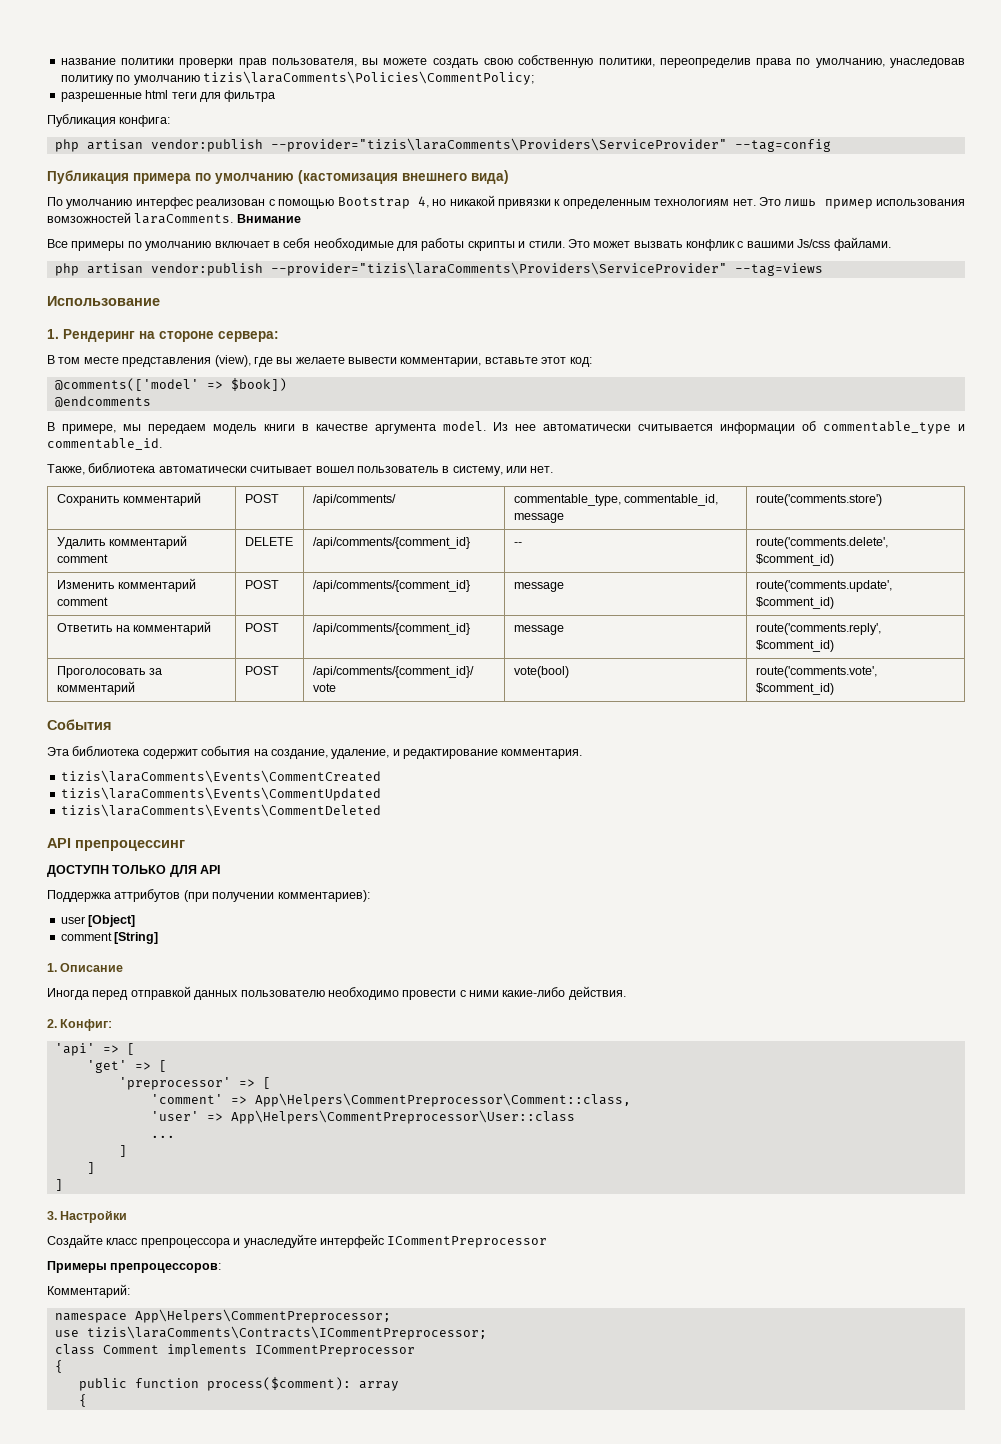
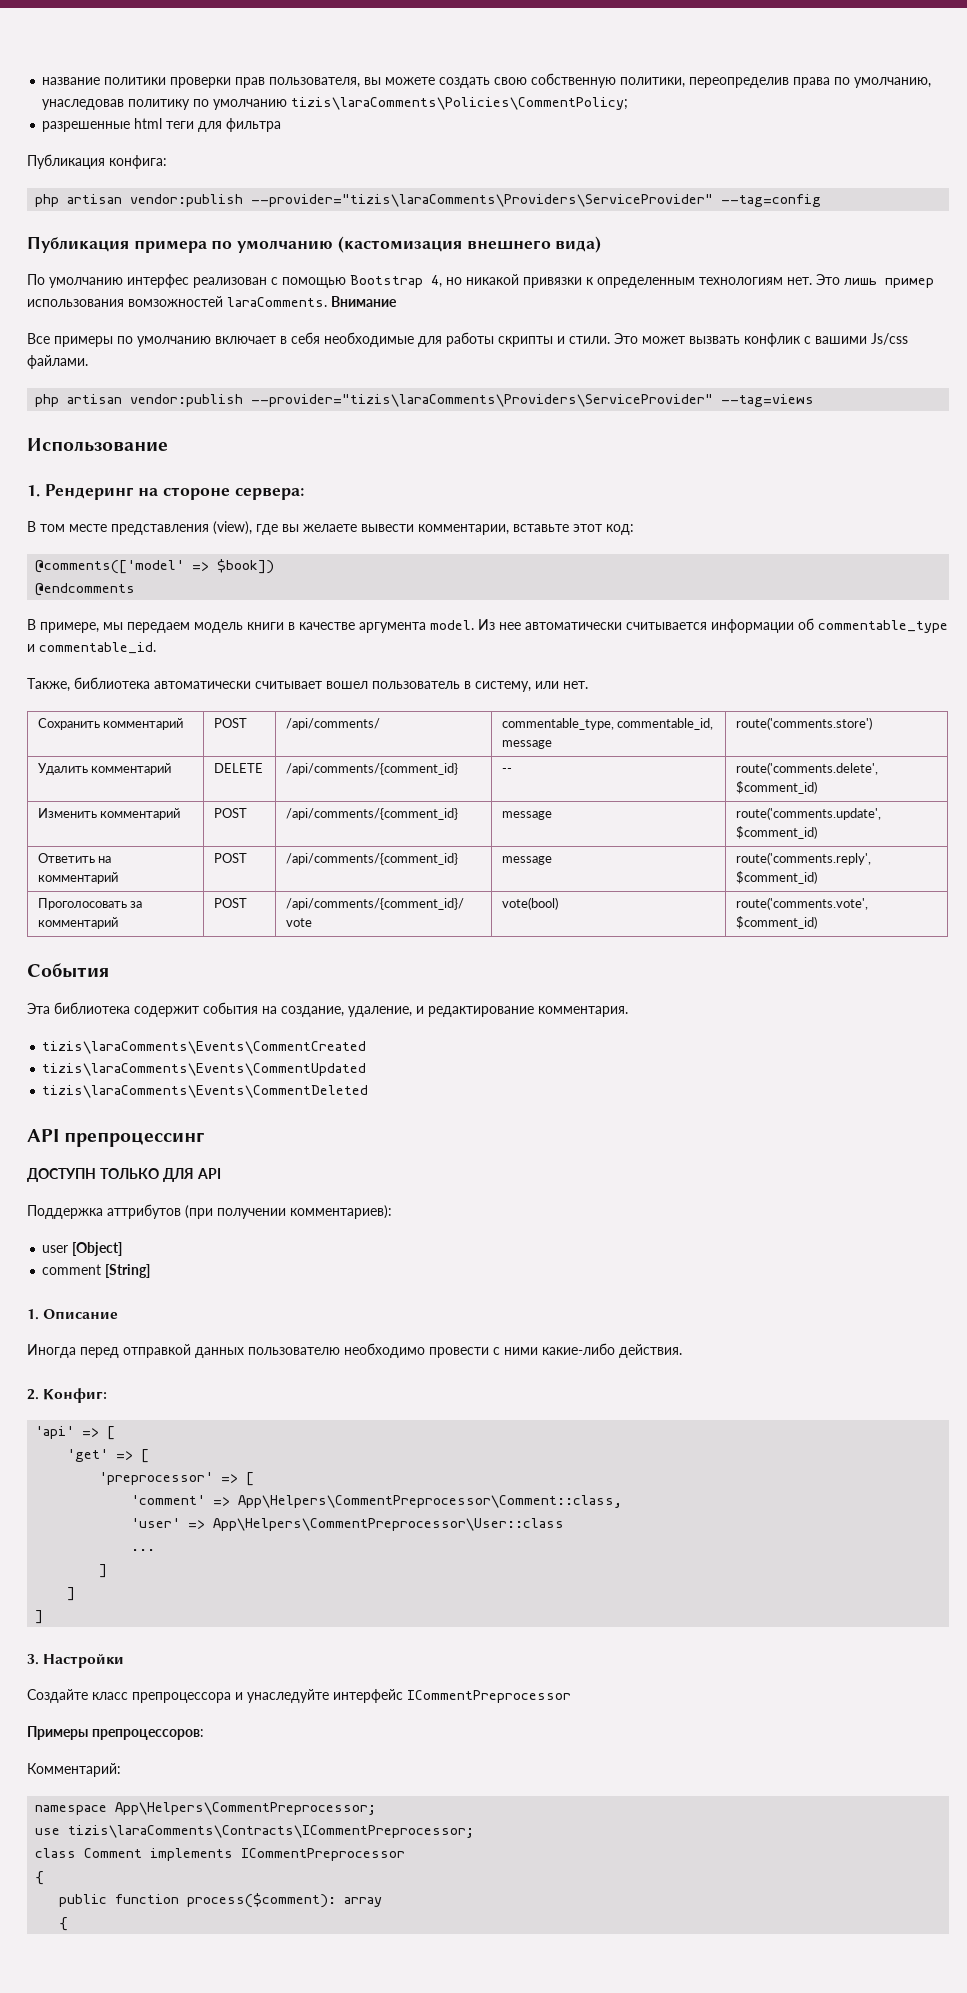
- Удалить комментарий comment | DELETE | /api/comments/{comment_id} | -- | route('comments.delete', $comment_id)
+ Удалить комментарий | DELETE | /api/comments/{comment_id} | -- | route('comments.delete', $comment_id)
- Изменить комментарий comment | POST | /api/comments/{comment_id} | message | route('comments.update', $comment_id)
+ Изменить комментарий | POST | /api/comments/{comment_id} | message | route('comments.update', $comment_id)

